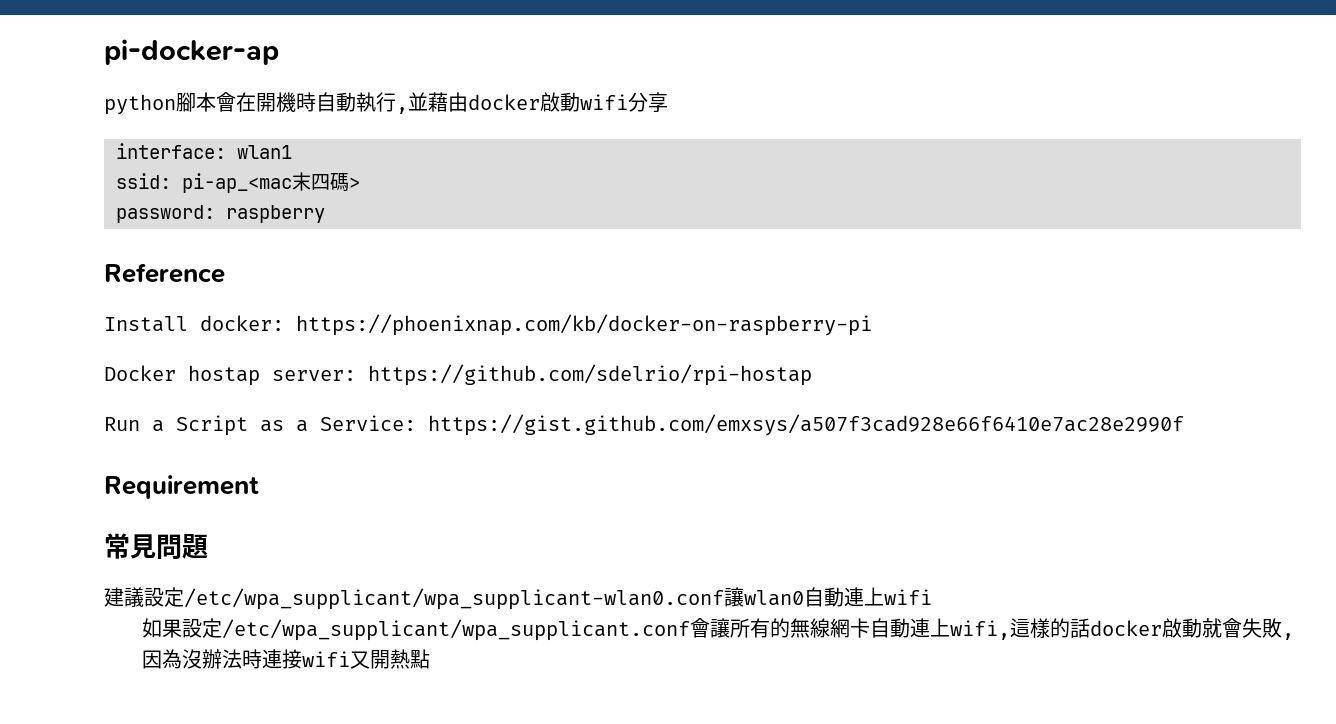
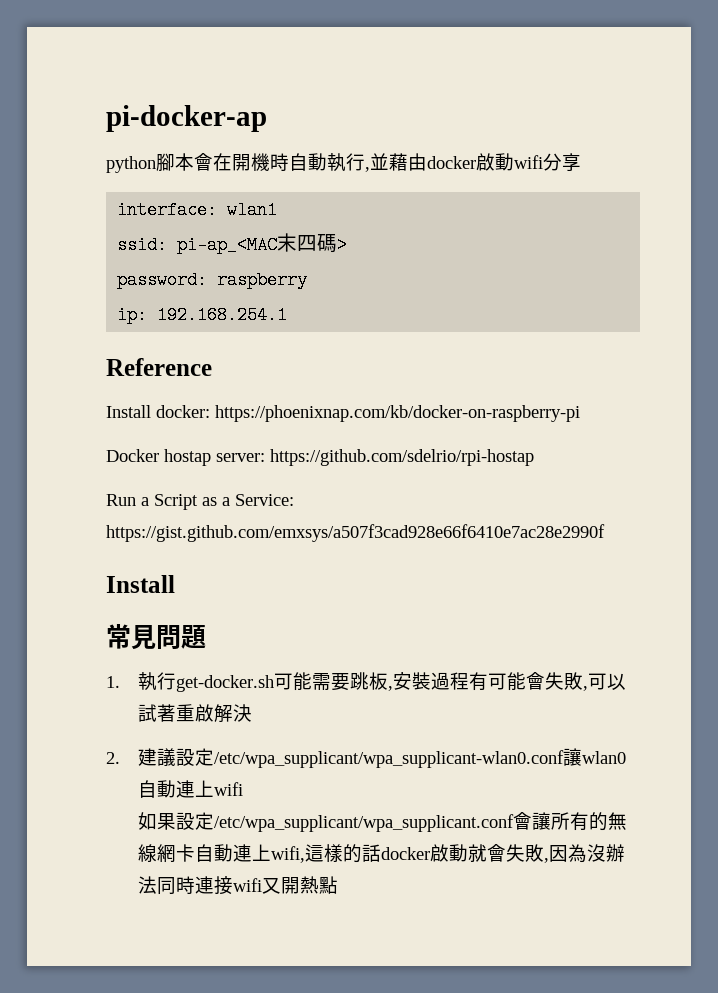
- ssid: pi-ap_<mac末四碼>
+ ssid: pi-ap_<MAC末四碼>
+ ip: 192.168.254.1
  Run a Script as a Service: https://gist.github.com/emxsys/a507f3cad928e66f6410e7ac28e2990f
- Requirement
+ Install
- 建議設定/etc/wpa_supplicant/wpa_supplicant-wlan0.conf讓wlan0自動連上wifi
+ 1.執行get-docker.sh可能需要跳板,安裝過程有可能會失敗,可以試著重啟解決
+ 2.建議設定/etc/wpa_supplicant/wpa_supplicant-wlan0.conf讓wlan0自動連上wifi
- 如果設定/etc/wpa_supplicant/wpa_supplicant.conf會讓所有的無線網卡自動連上wifi,這樣的話docker啟動就會失敗,因為沒辦法時連接wifi又開熱點
+ 如果設定/etc/wpa_supplicant/wpa_supplicant.conf會讓所有的無線網卡自動連上wifi,這樣的話docker啟動就會失敗,因為沒辦法同時連接wifi又開熱點

